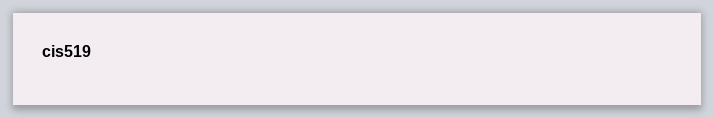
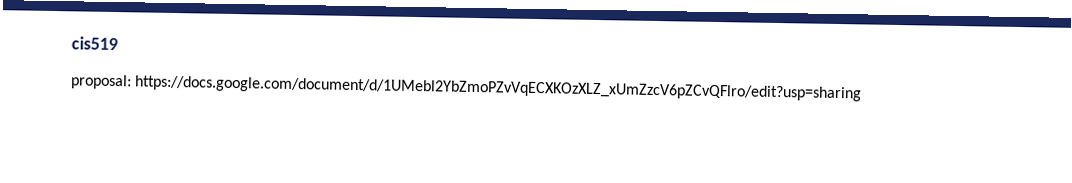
+ proposal: https://docs.google.com/document/d/1UMebl2YbZmoPZvVqECXKOzXLZ_xUmZzcV6pZCvQFlro/edit?usp=sharing

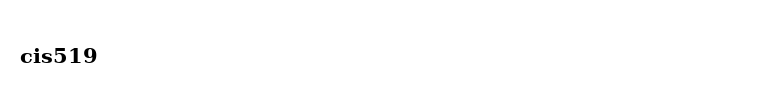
- proposal: https://docs.google.com/document/d/1UMebl2YbZmoPZvVqECXKOzXLZ_xUmZzcV6pZCvQFlro/edit?usp=sharing

